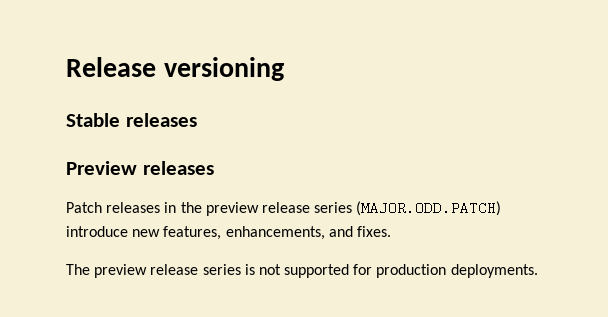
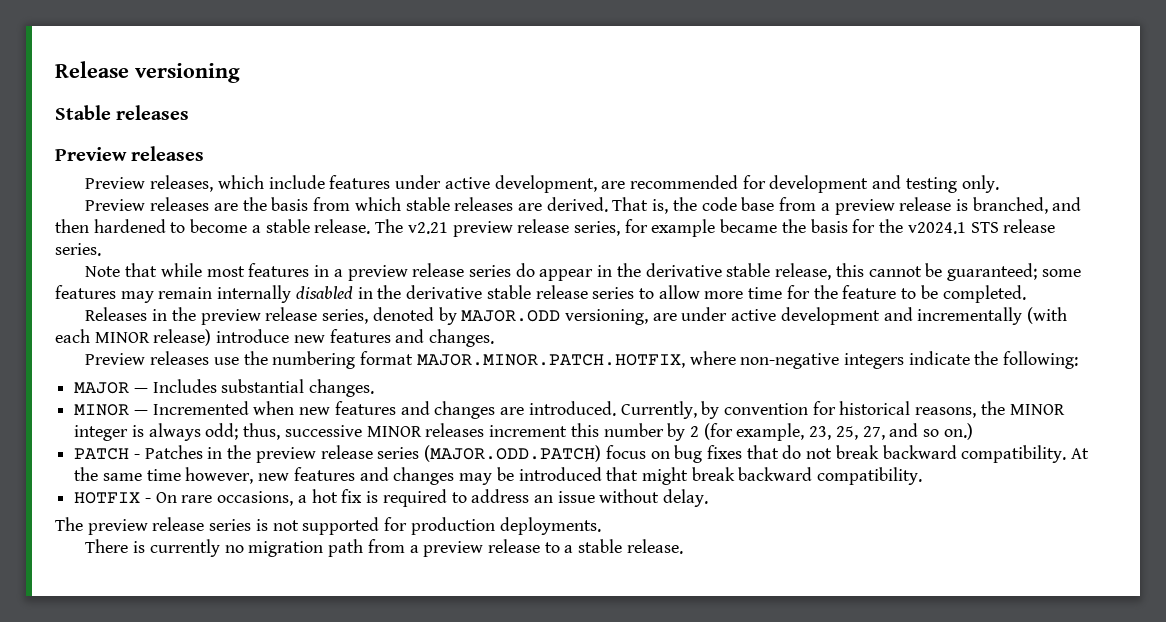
- Patch releases in the preview release series (MAJOR.ODD.PATCH) introduce new features, enhancements, and fixes.
+ Preview releases, which include features under active development, are recommended for development and testing only.
+ Preview releases are the basis from which stable releases are derived. That is, the code base from a preview release is branched, and then hardened to become a stable release. The v2.21 preview release series, for example became the basis for the v2024.1 STS release series.
+ Note that while most features in a preview release series do appear in the derivative stable release, this cannot be guaranteed; some features may remain internally disabled in the derivative stable release series to allow more time for the feature to be completed.
+ Releases in the preview release series, denoted by MAJOR.ODD versioning, are under active development and incrementally (with each MINOR release) introduce new features and changes.
+ Preview releases use the numbering format MAJOR.MINOR.PATCH.HOTFIX, where non-negative integers indicate the following:
+ MAJOR — Includes substantial changes.
+ MINOR — Incremented when new features and changes are introduced. Currently, by convention for historical reasons, the MINOR integer is always odd; thus, successive MINOR releases increment this number by 2 (for example, 23, 25, 27, and so on.)
+ PATCH - Patches in the preview release series (MAJOR.ODD.PATCH) focus on bug fixes that do not break backward compatibility. At the same time however, new features and changes may be introduced that might break backward compatibility.
+ HOTFIX - On rare occasions, a hot fix is required to address an issue without delay.
+ There is currently no migration path from a preview release to a stable release.

